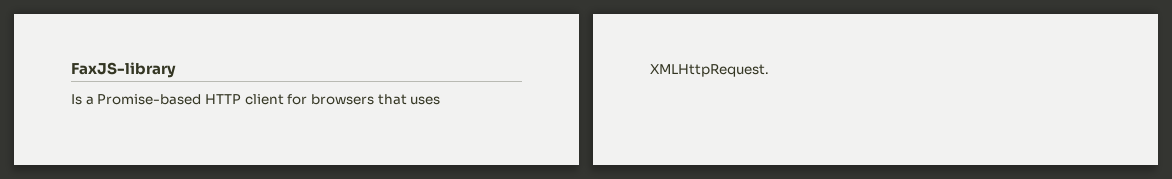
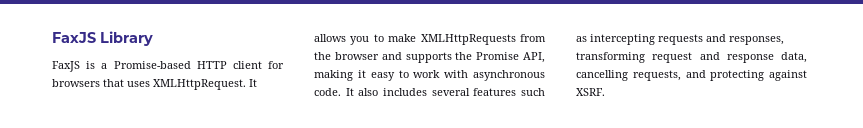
- FaxJS-library
- Is a Promise-based HTTP client for browsers that uses XMLHttpRequest.
+ FaxJS Library
+ FaxJS is a Promise-based HTTP client for browsers that uses XMLHttpRequest.
+ It allows you to make XMLHttpRequests from the browser and supports the Promise API, making it easy to work with asynchronous code. It also includes several features such as intercepting requests and responses, transforming request and response data, cancelling requests, and protecting against XSRF.

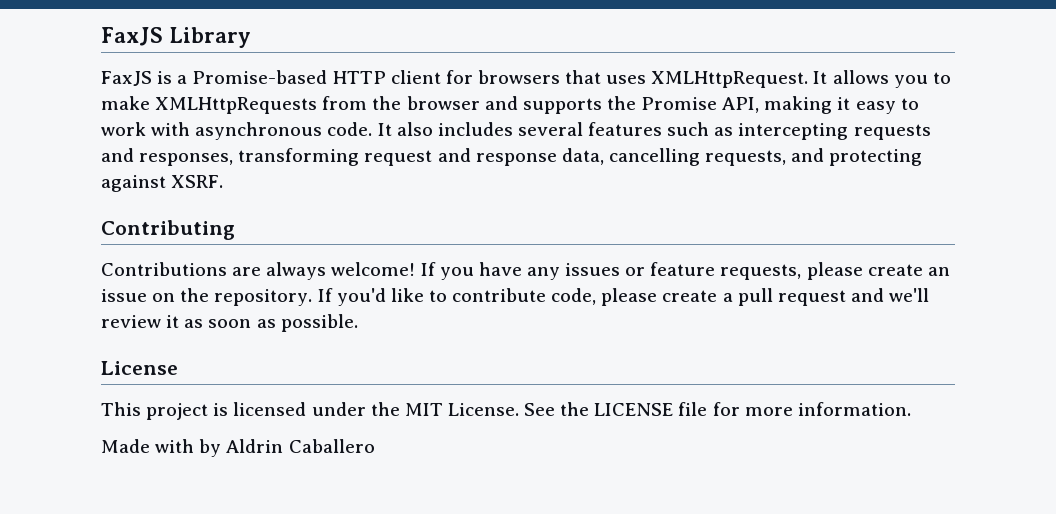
+ Contributing
+ Contributions are always welcome! If you have any issues or feature requests, please create an issue on the repository. If you'd like to contribute code, please create a pull request and we'll review it as soon as possible.
+ License
+ This project is licensed under the MIT License. See the LICENSE file for more information.
+ Made with by Aldrin Caballero

